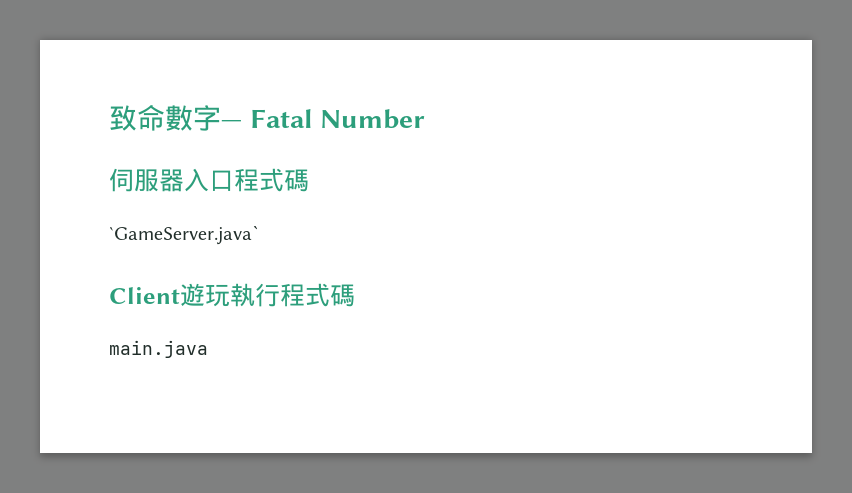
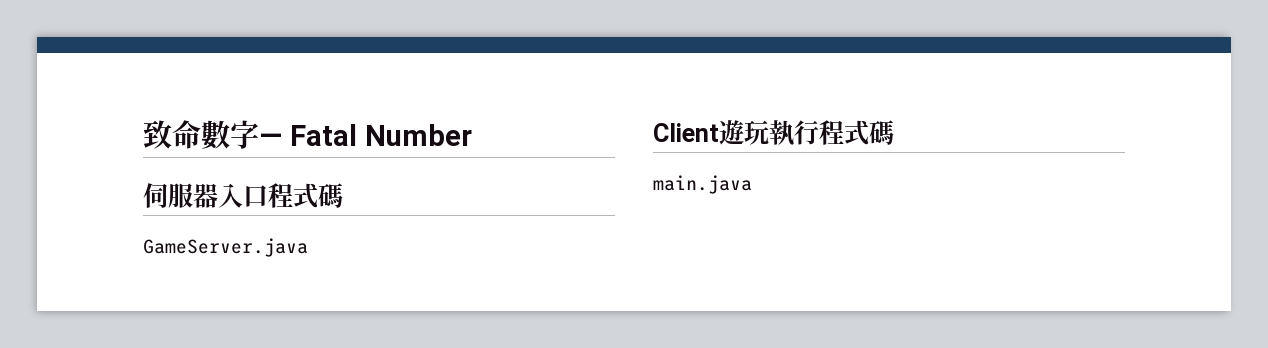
- ‵GameServer.java`
+ GameServer.java

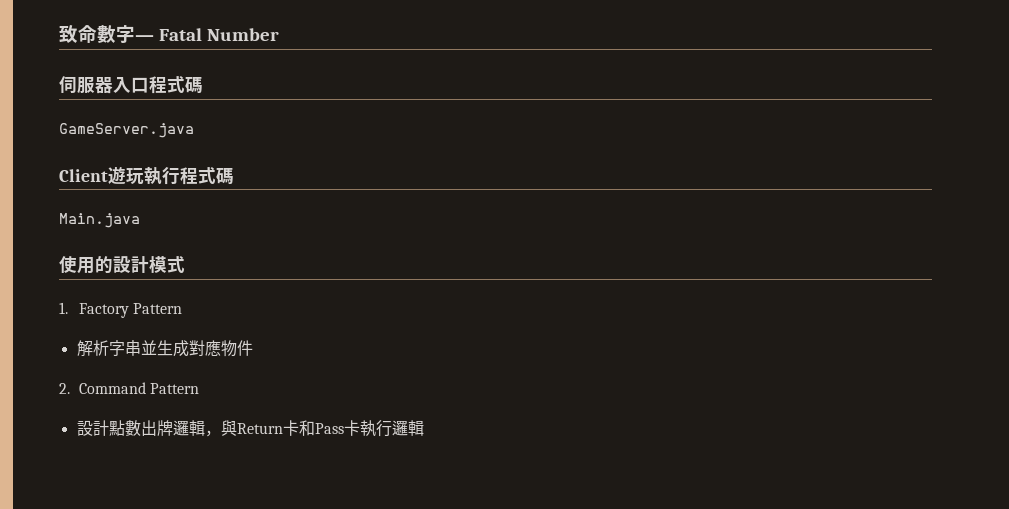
- main.java
+ Main.java
+ 使用的設計模式
+ 1. Factory Pattern
+ 解析字串並生成對應物件
+ 2. Command Pattern
+ 設計點數出牌邏輯，與Return卡和Pass卡執行邏輯

